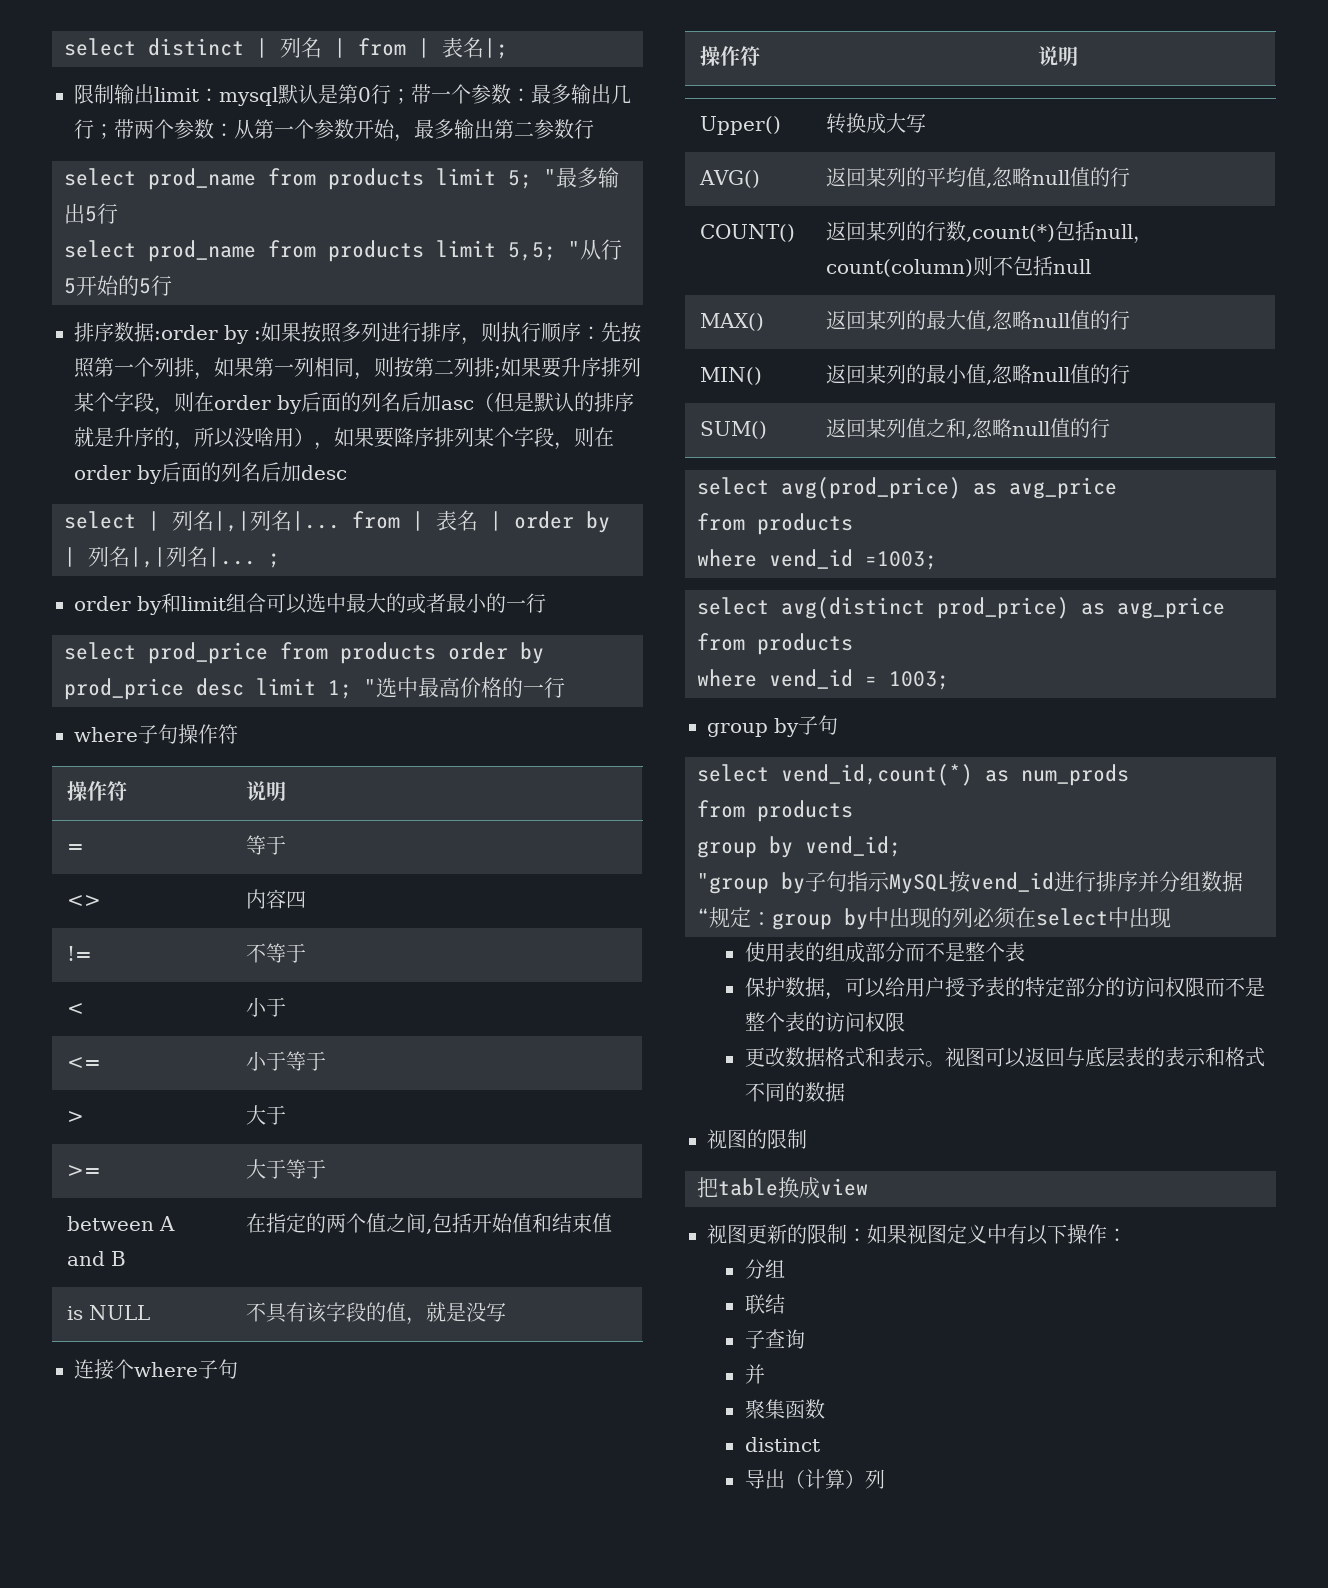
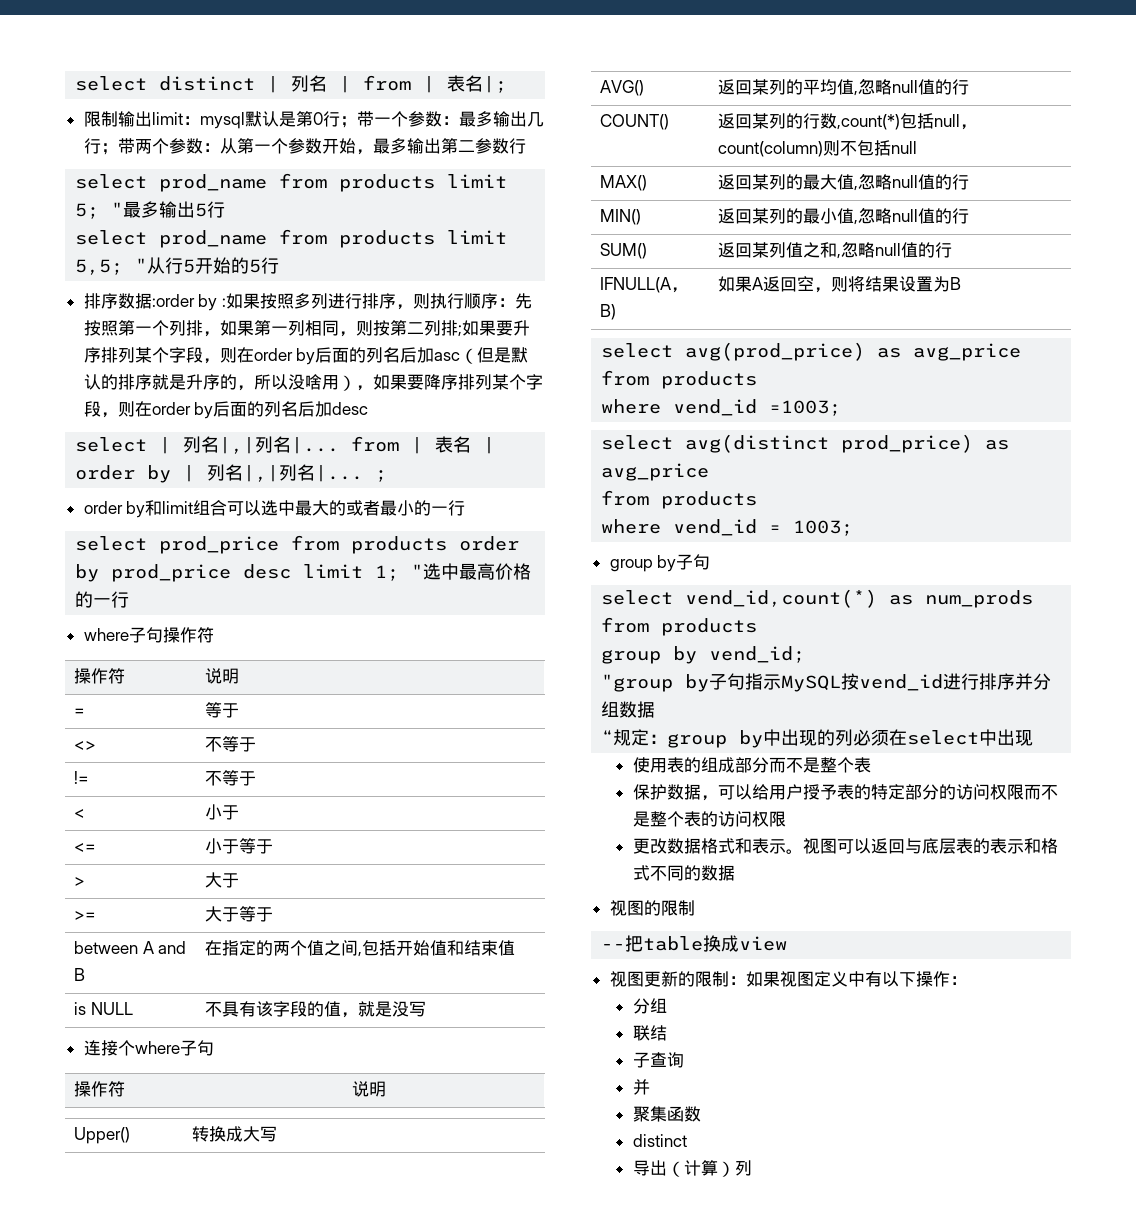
- <> | 内容四
+ <> | 不等于
+ IFNULL(A，B) | 如果A返回空，则将结果设置为B
- 把table换成view
+ --把table换成view

